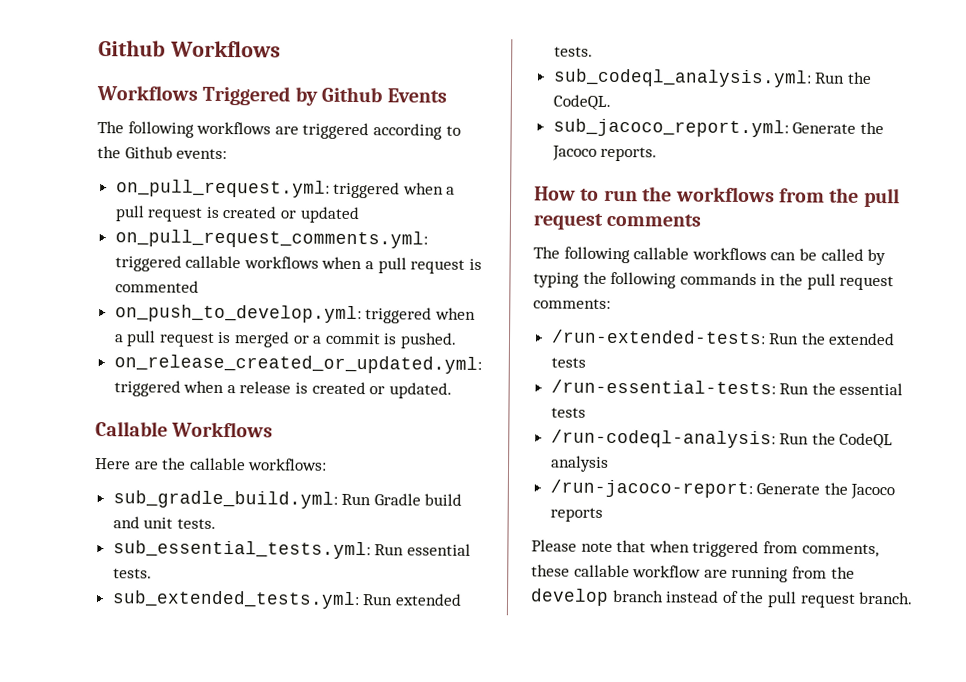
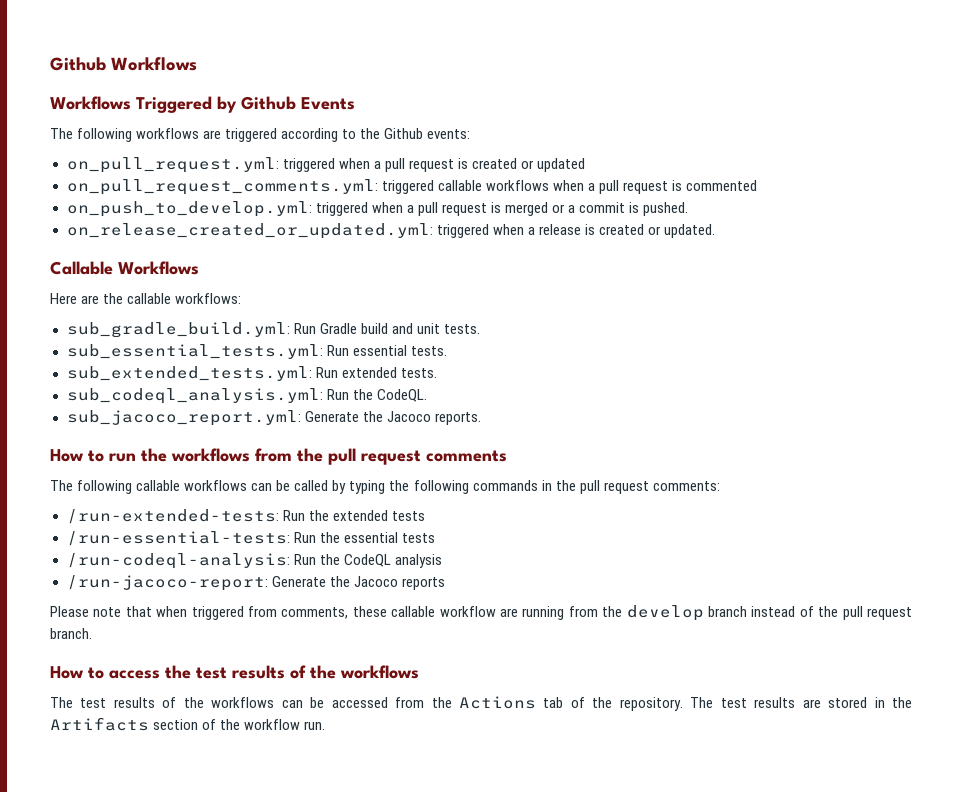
+ How to access the test results of the workflows
+ The test results of the workflows can be accessed from the Actions tab of the repository. The test results are stored in the Artifacts section of the workflow run.

